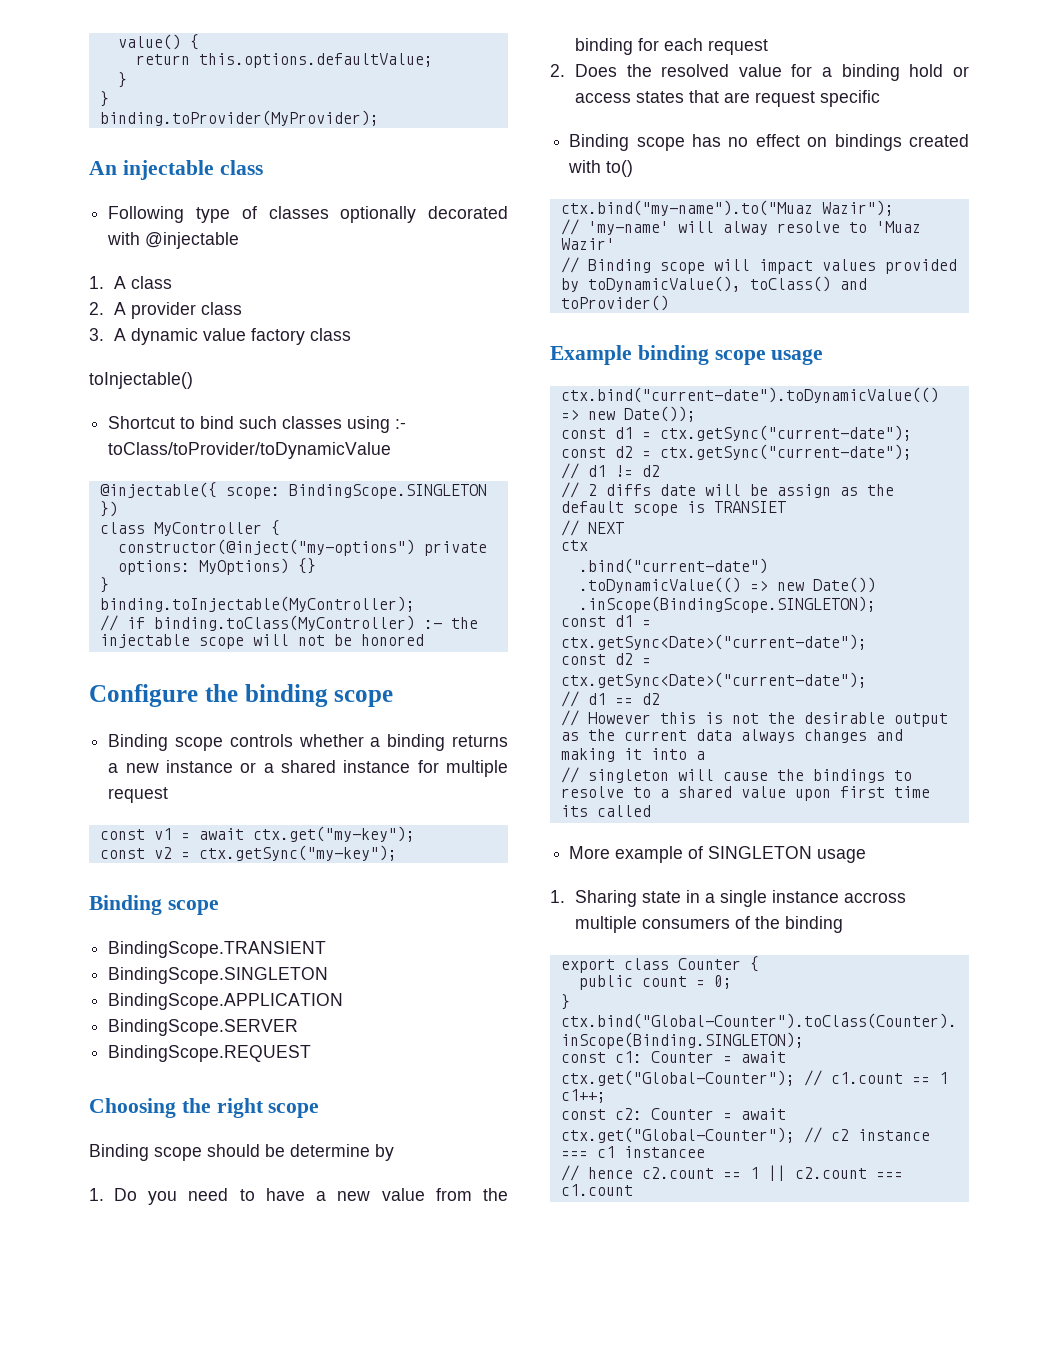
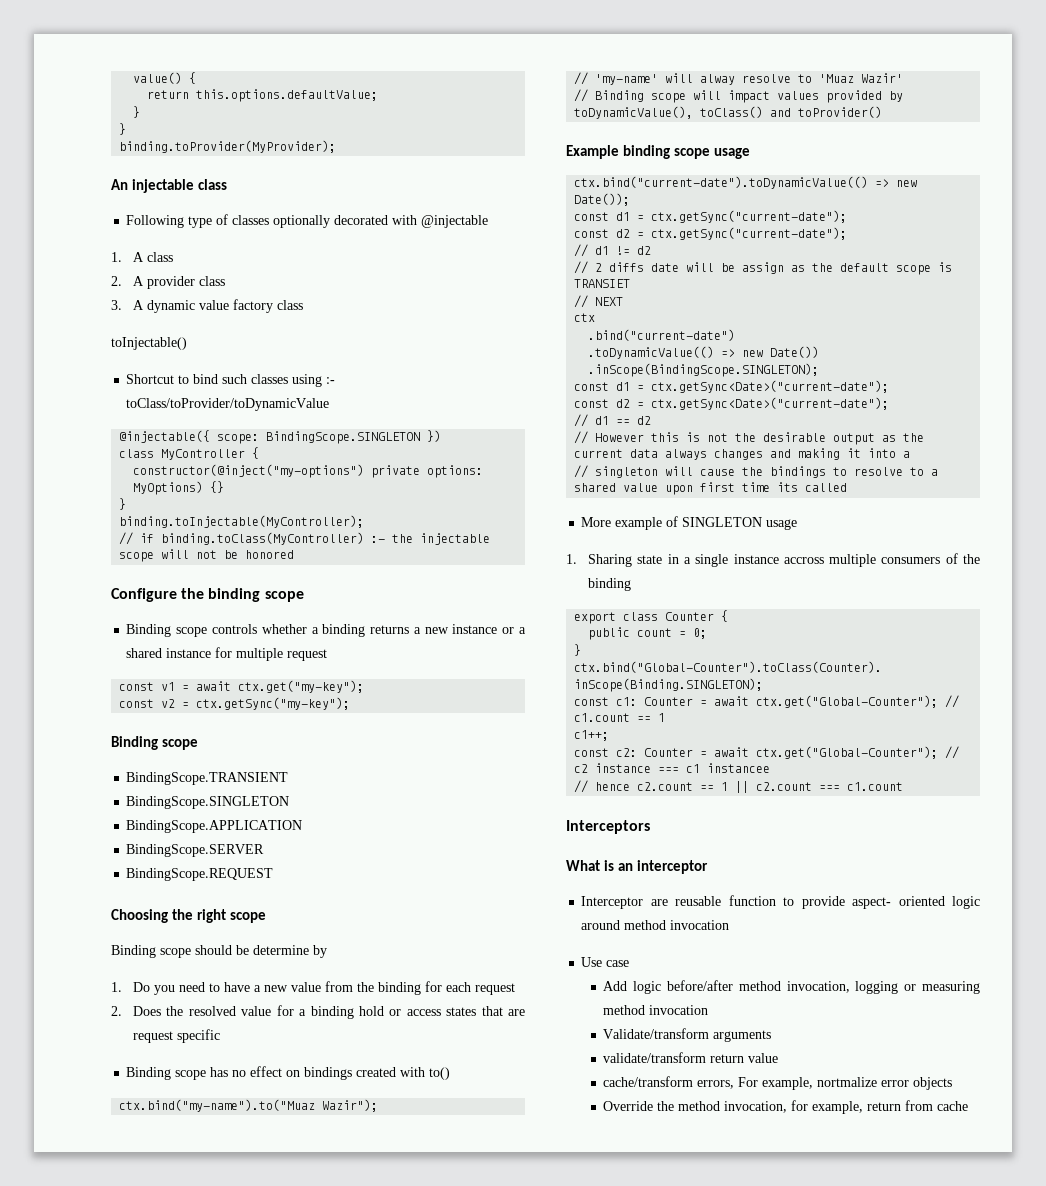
+ Interceptors
+ What is an interceptor
+ Interceptor are reusable function to provide aspect- oriented logic around method invocation
+ Use case
+ Add logic before/after method invocation, logging or measuring method invocation
+ Validate/transform arguments
+ validate/transform return value
+ cache/transform errors, For example, nortmalize error objects
+ Override the method invocation, for example, return from cache

